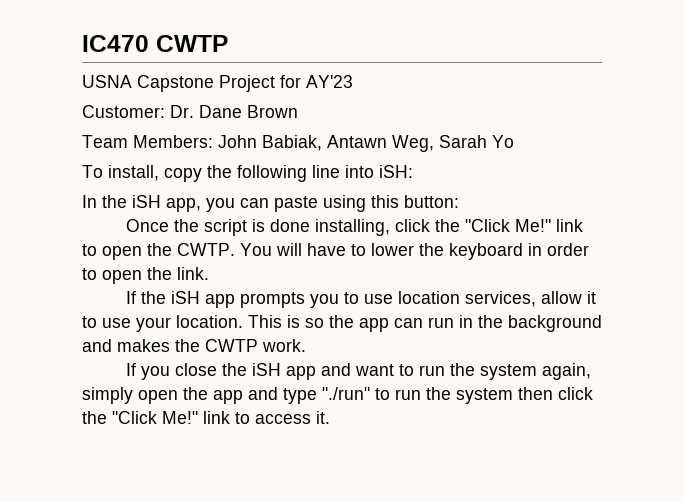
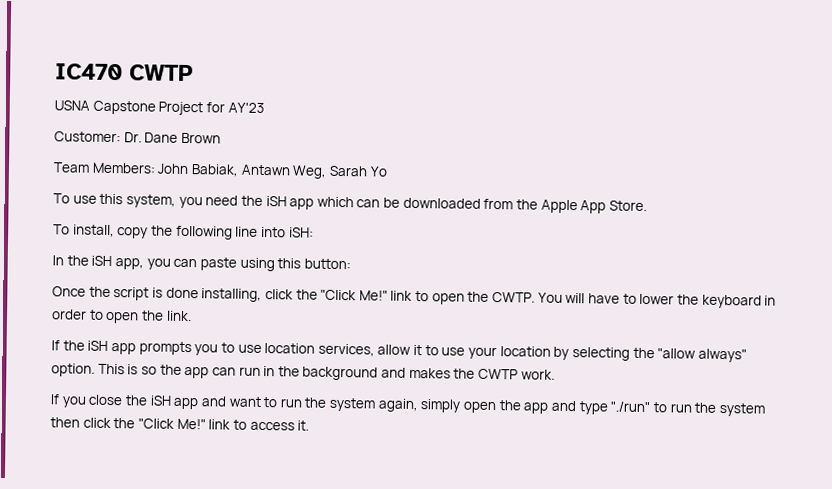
+ To use this system, you need the iSH app which can be downloaded from the Apple App Store.
- If the iSH app prompts you to use location services, allow it to use your location.
+ If the iSH app prompts you to use location services, allow it to use your location by selecting the "allow always" option.

